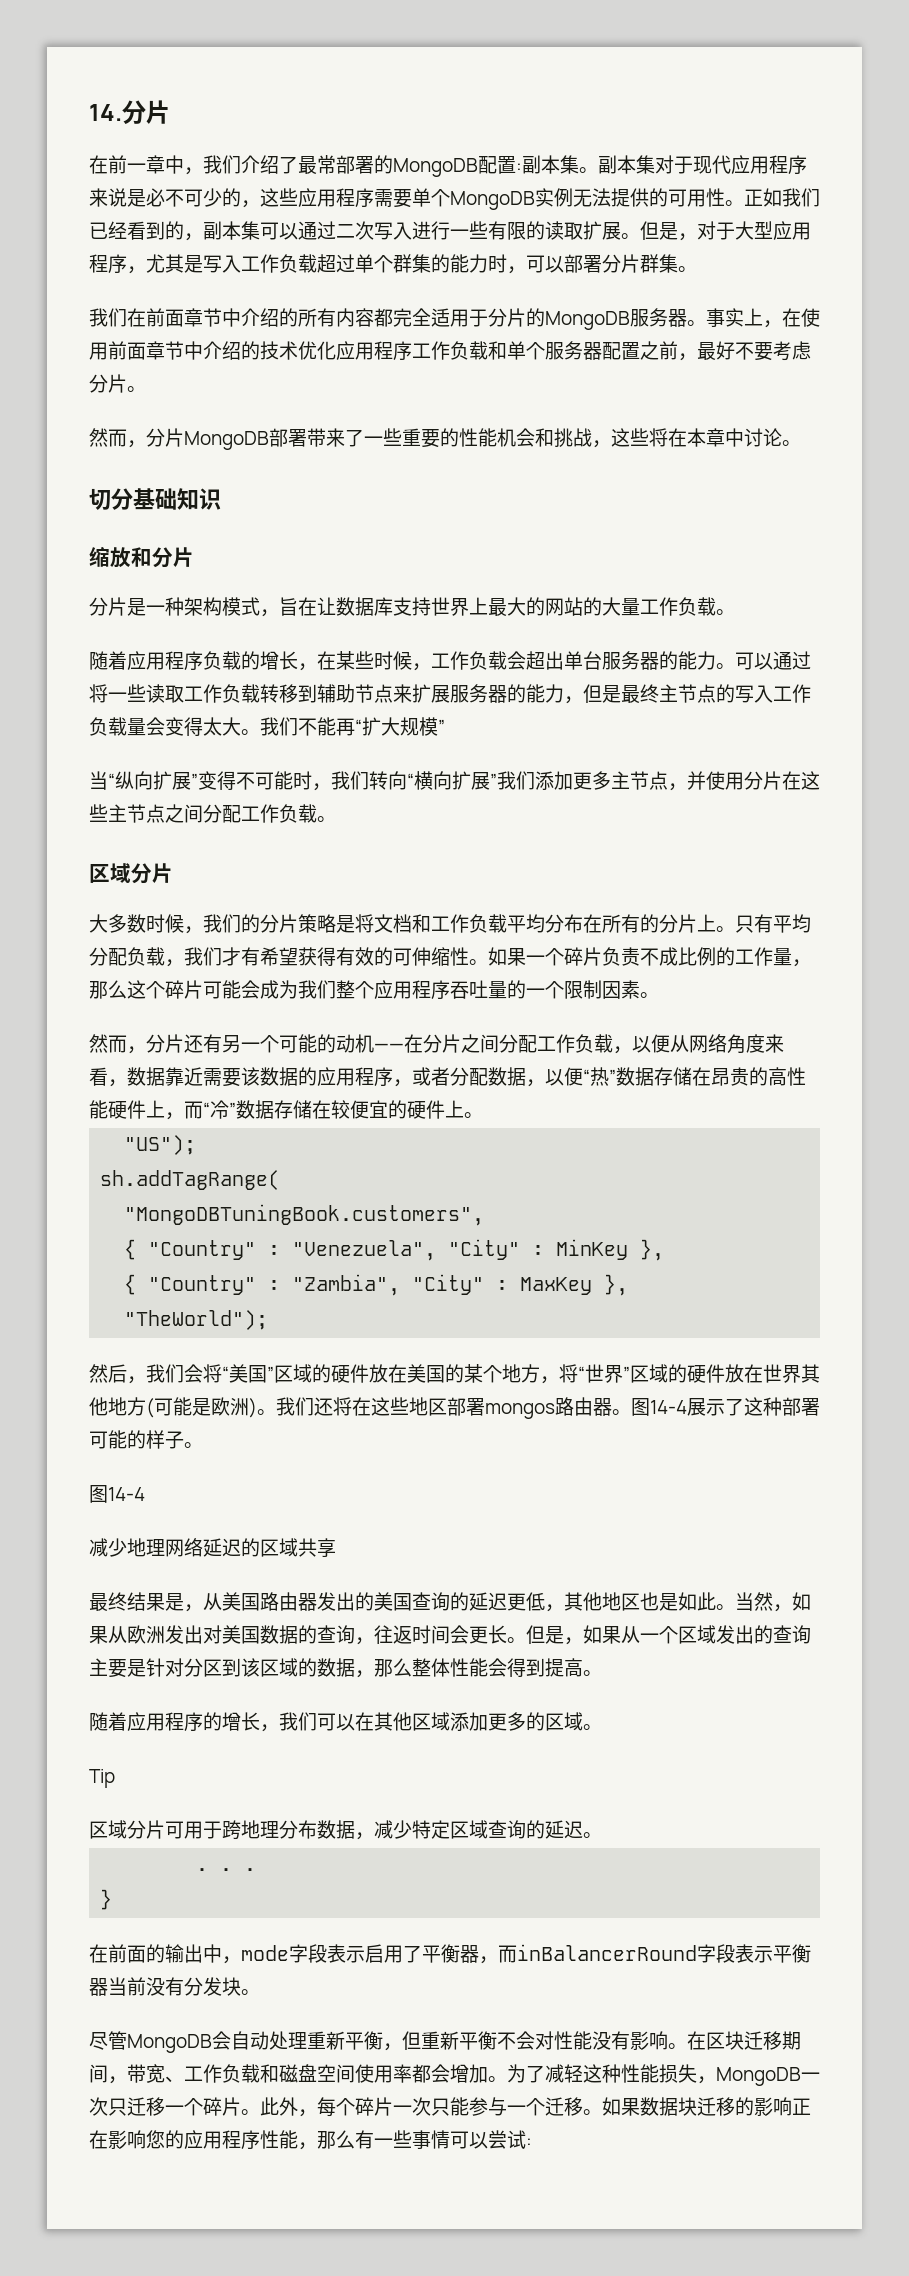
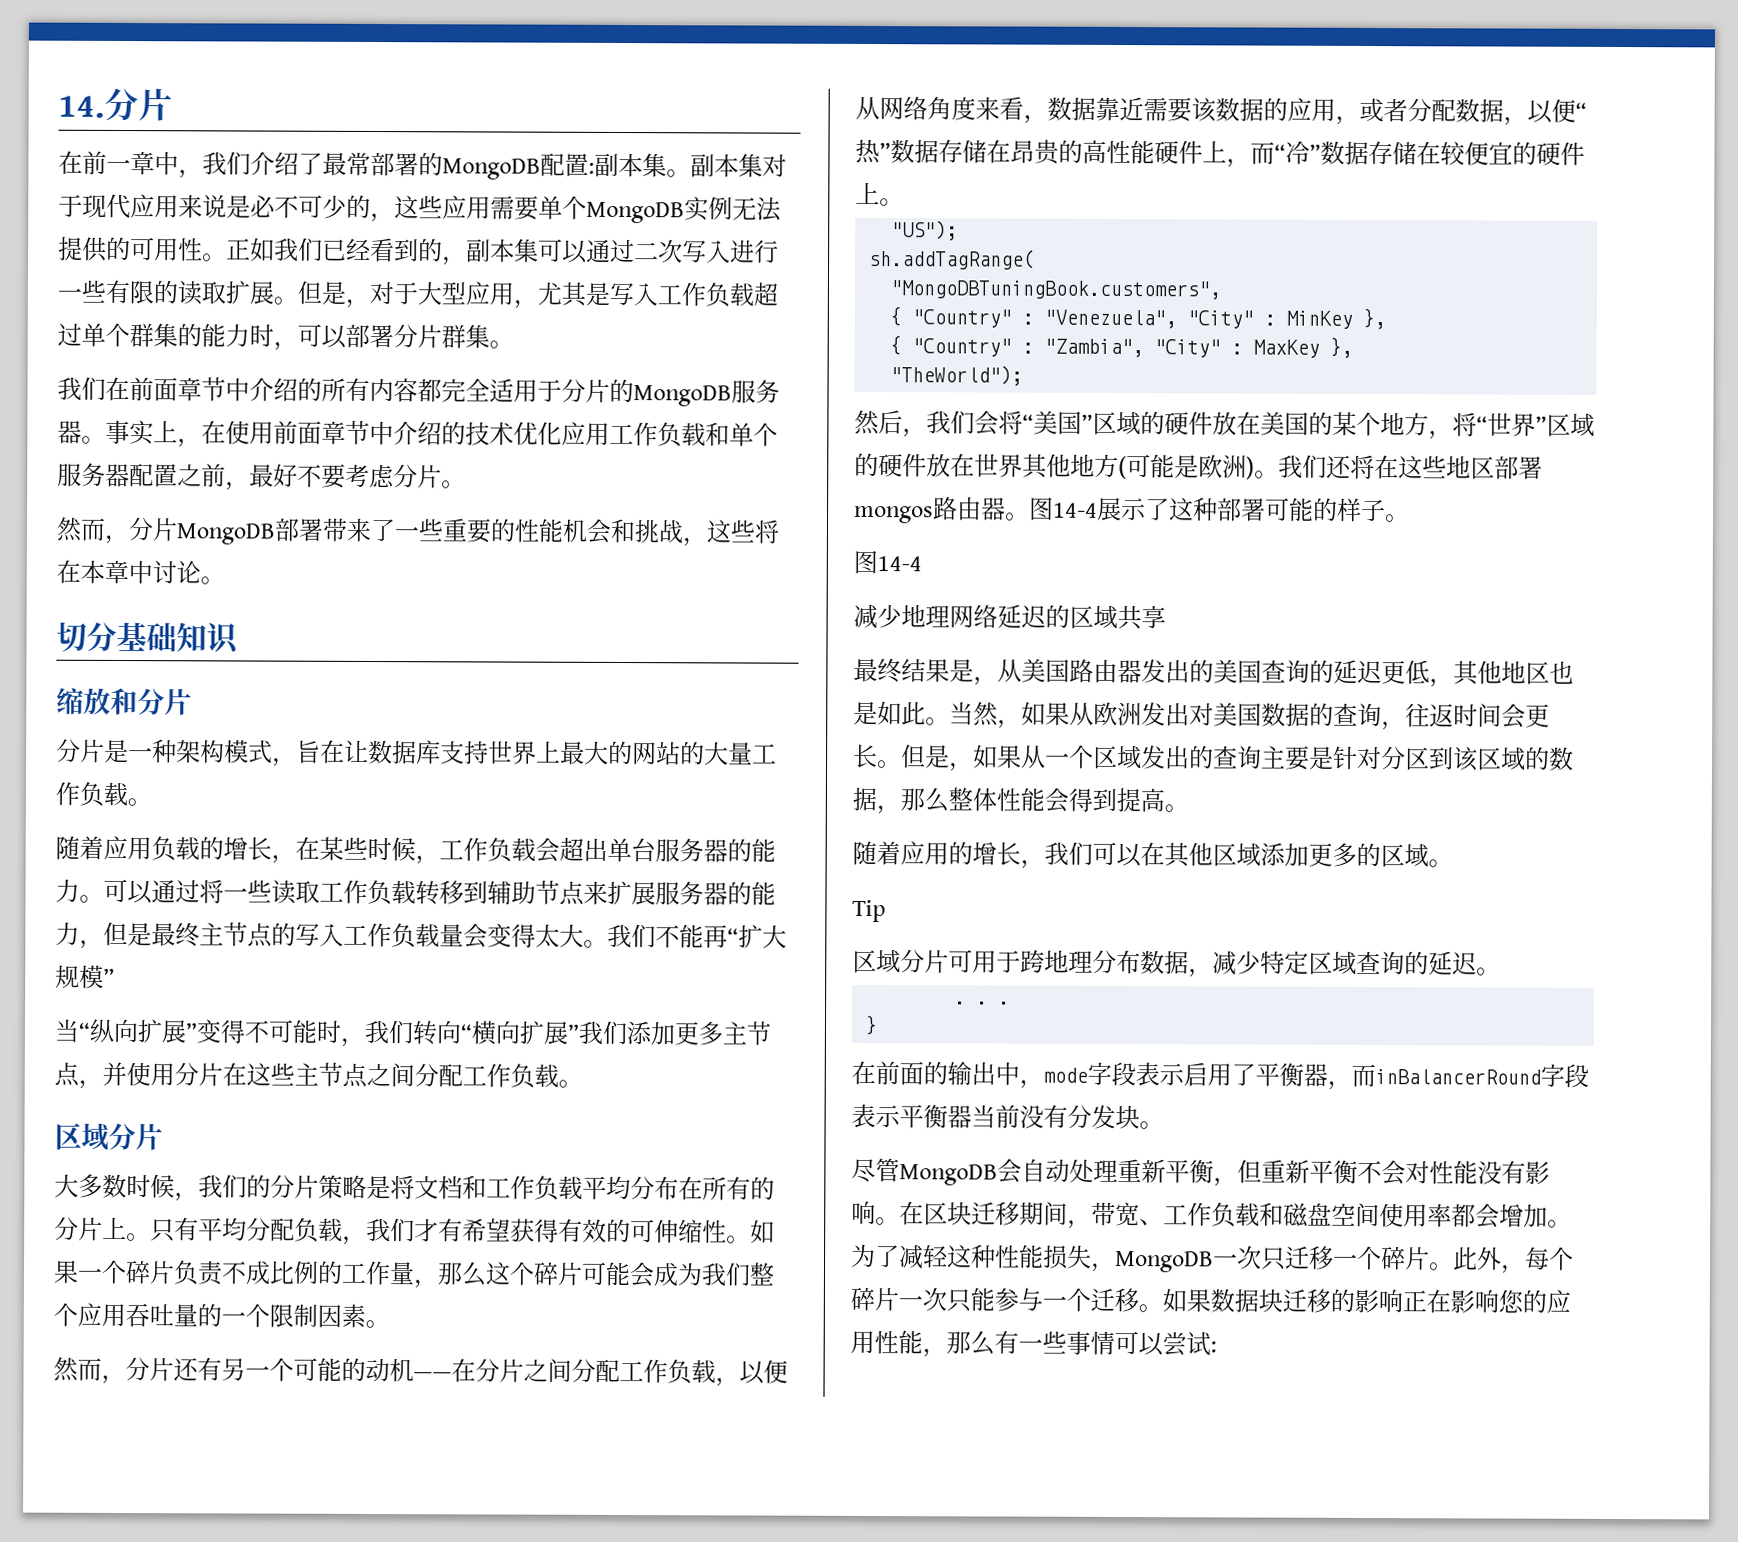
- 副本集对于现代应用程序来说是必不可少的，这些应用程序需要单个MongoDB实例无法提供的可用性。
+ 副本集对于现代应用来说是必不可少的，这些应用需要单个MongoDB实例无法提供的可用性。
- 但是，对于大型应用程序，尤其是写入工作负载超过单个群集的能力时，可以部署分片群集。
+ 但是，对于大型应用，尤其是写入工作负载超过单个群集的能力时，可以部署分片群集。
- 事实上，在使用前面章节中介绍的技术优化应用程序工作负载和单个服务器配置之前，最好不要考虑分片。
+ 事实上，在使用前面章节中介绍的技术优化应用工作负载和单个服务器配置之前，最好不要考虑分片。
- 随着应用程序负载的增长，在某些时候，工作负载会超出单台服务器的能力。
+ 随着应用负载的增长，在某些时候，工作负载会超出单台服务器的能力。
- 如果一个碎片负责不成比例的工作量，那么这个碎片可能会成为我们整个应用程序吞吐量的一个限制因素。
+ 如果一个碎片负责不成比例的工作量，那么这个碎片可能会成为我们整个应用吞吐量的一个限制因素。
- 然而，分片还有另一个可能的动机——在分片之间分配工作负载，以便从网络角度来看，数据靠近需要该数据的应用程序，或者分配数据，以便“热”数据存储在昂贵的高性能硬件上，而“冷”数据存储在较便宜的硬件上。
+ 然而，分片还有另一个可能的动机——在分片之间分配工作负载，以便从网络角度来看，数据靠近需要该数据的应用，或者分配数据，以便“热”数据存储在昂贵的高性能硬件上，而“冷”数据存储在较便宜的硬件上。
- 随着应用程序的增长，我们可以在其他区域添加更多的区域。
+ 随着应用的增长，我们可以在其他区域添加更多的区域。
- 如果数据块迁移的影响正在影响您的应用程序性能，那么有一些事情可以尝试:
+ 如果数据块迁移的影响正在影响您的应用性能，那么有一些事情可以尝试:

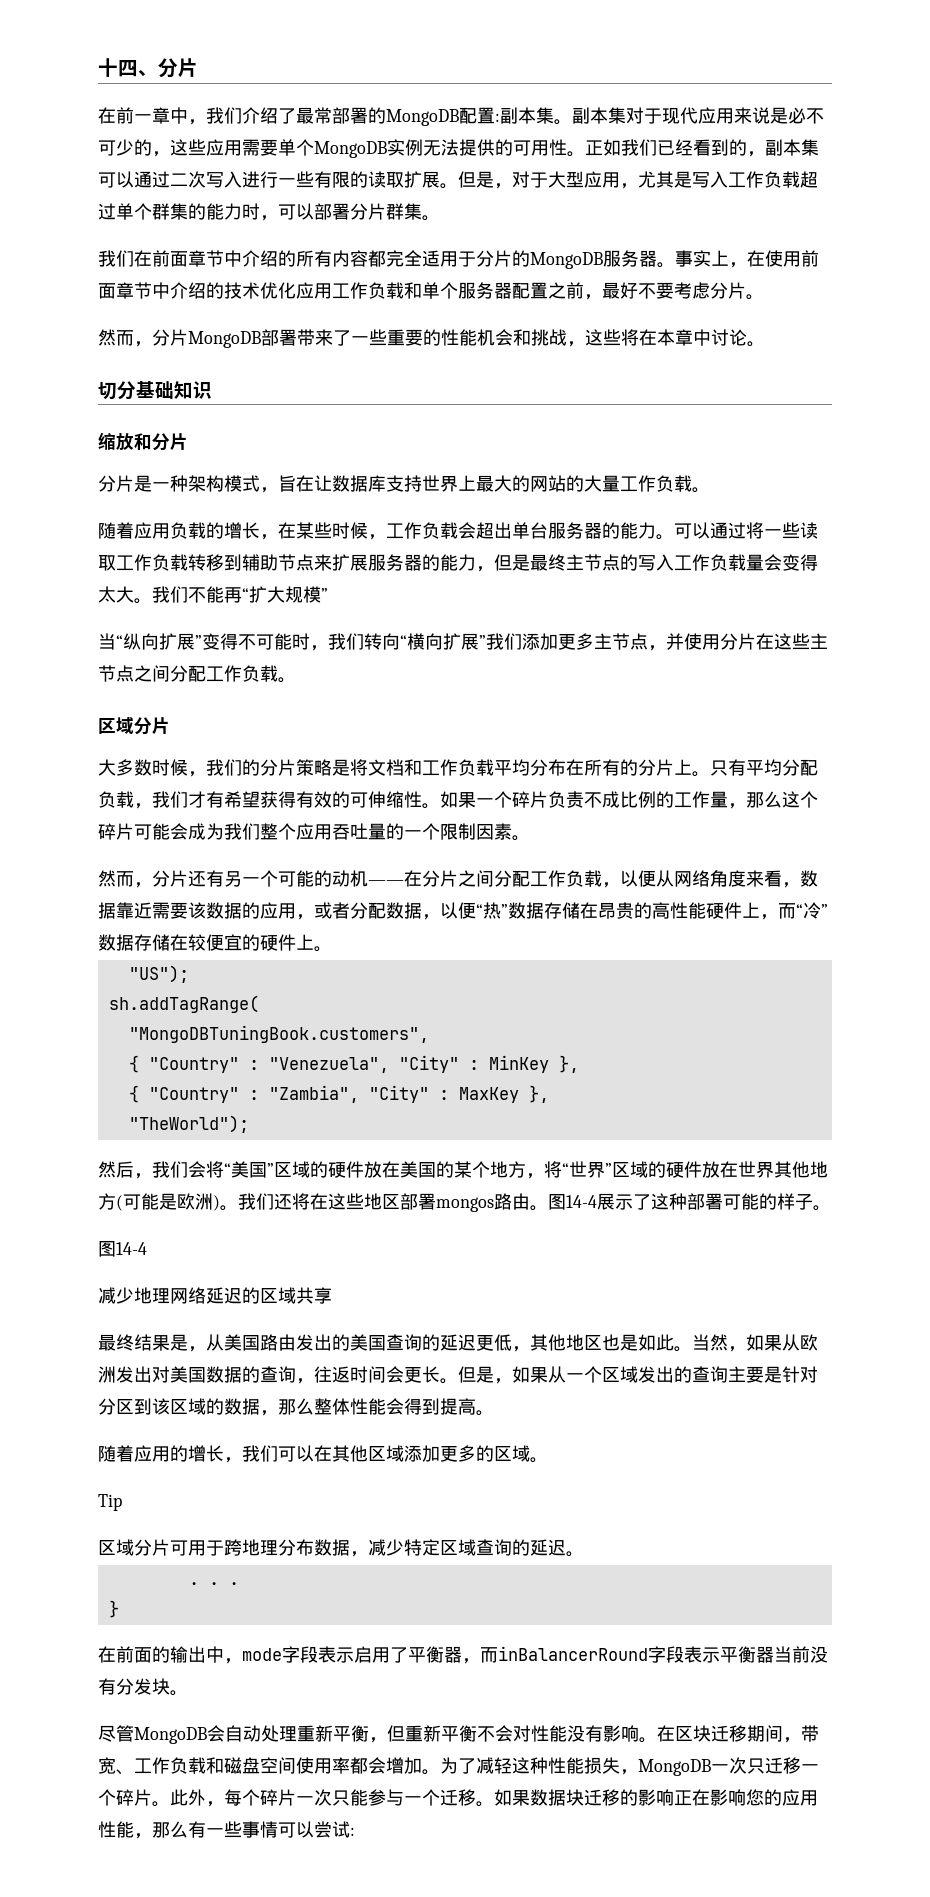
- 14.分片
+ 十四、分片
- 我们还将在这些地区部署mongos路由器。
+ 我们还将在这些地区部署mongos路由。
- 最终结果是，从美国路由器发出的美国查询的延迟更低，其他地区也是如此。
+ 最终结果是，从美国路由发出的美国查询的延迟更低，其他地区也是如此。

